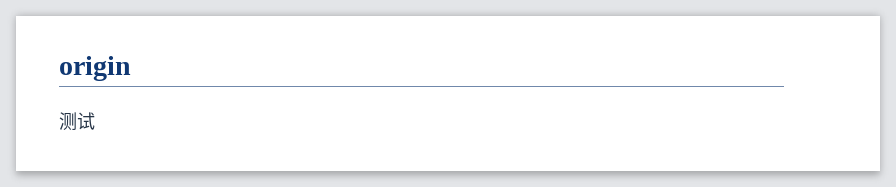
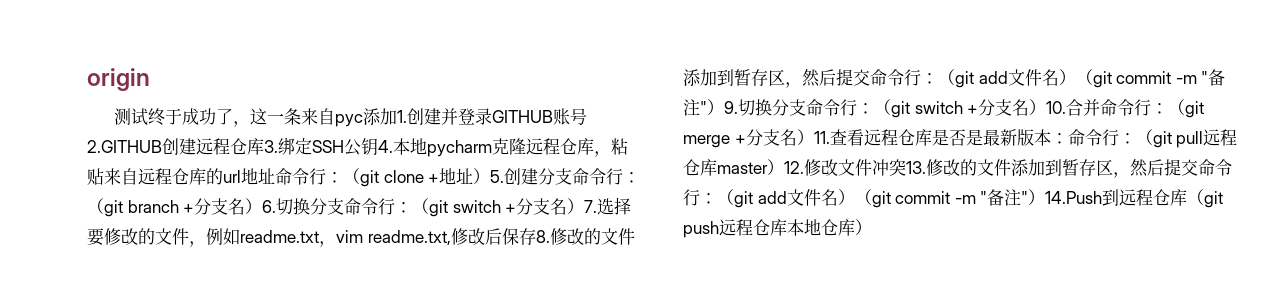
- 测试
+ 测试终于成功了，这一条来自pyc添加1.创建并登录GITHUB账号2.GITHUB创建远程仓库3.绑定SSH公钥4.本地pycharm克隆远程仓库，粘贴来自远程仓库的url地址命令行：（git clone +地址）5.创建分支命令行：（git branch +分支名）6.切换分支命令行：（git switch +分支名）7.选择要修改的文件，例如readme.txt，vim readme.txt,修改后保存8.修改的文件添加到暂存区，然后提交命令行：（git add文件名）（git commit -m "备注"）9.切换分支命令行：（git switch +分支名）10.合并命令行：（git merge +分支名）11.查看远程仓库是否是最新版本：命令行：（git pull远程仓库master）12.修改文件冲突13.修改的文件添加到暂存区，然后提交命令行：（git add文件名）（git commit -m "备注"）14.Push到远程仓库（git push远程仓库本地仓库）

